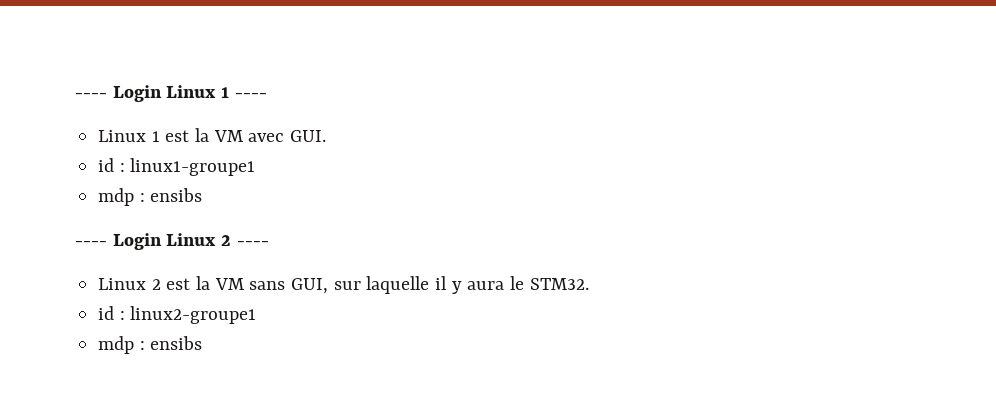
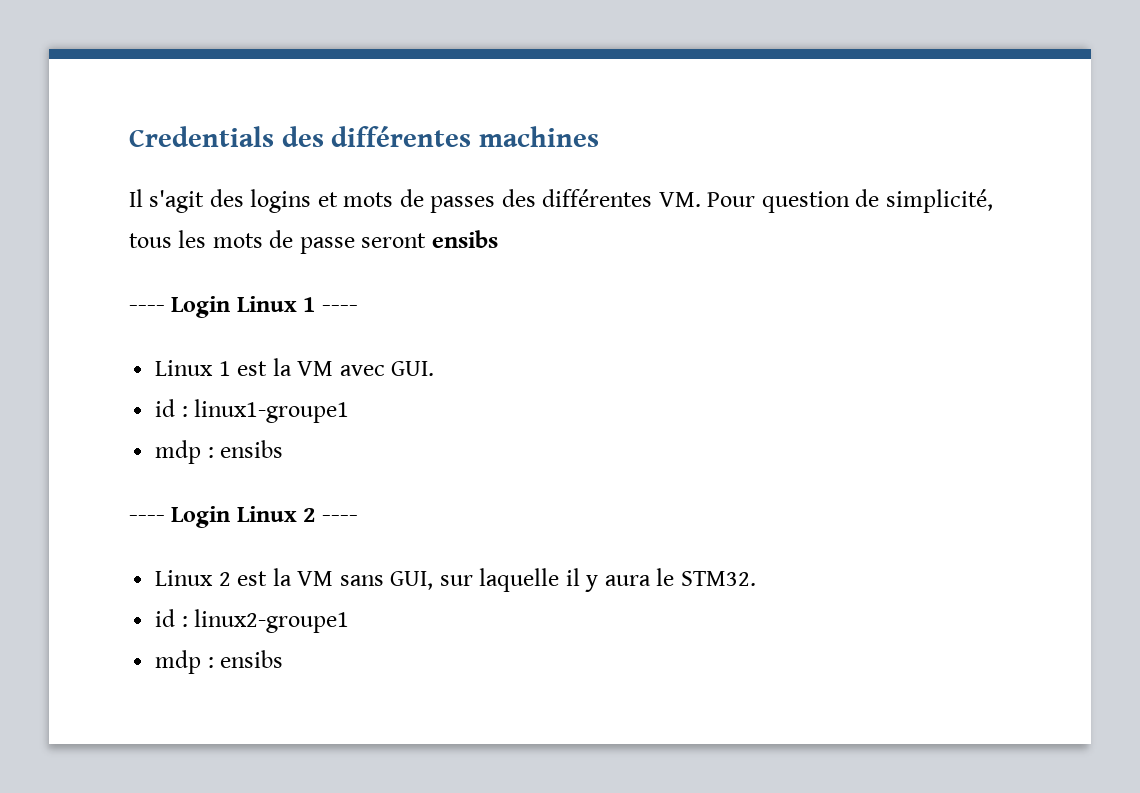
+ Credentials des différentes machines
+ Il s'agit des logins et mots de passes des différentes VM. Pour question de simplicité, tous les mots de passe seront ensibs

